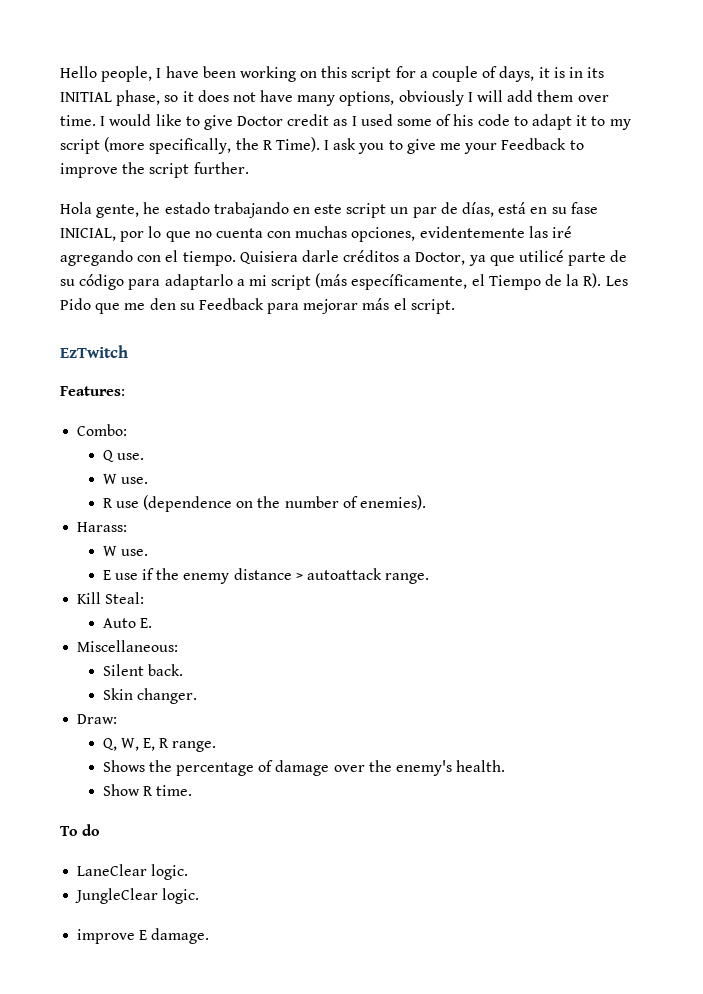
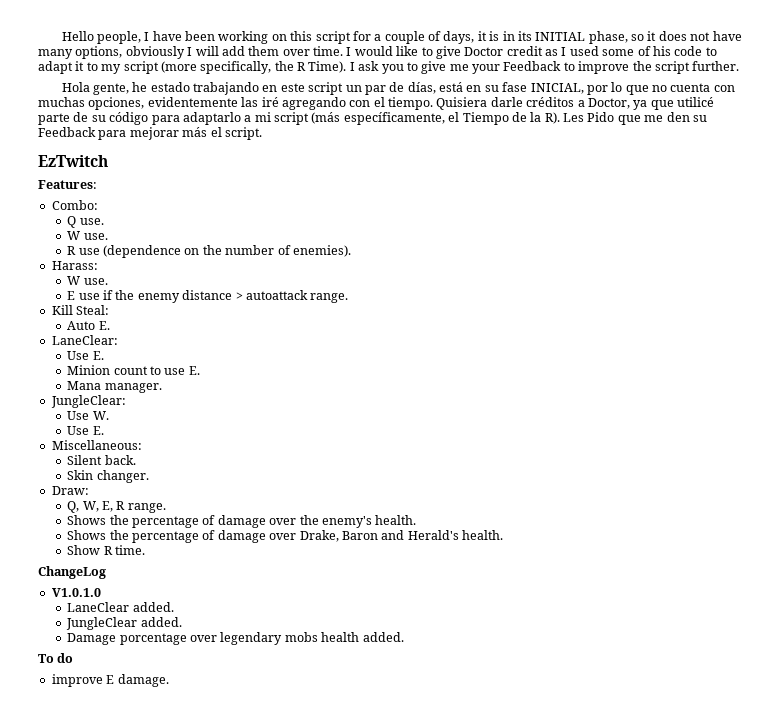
+ LaneClear:
+ Use E.
+ Minion count to use E.
+ Mana manager.
+ JungleClear:
+ Use W.
+ Use E.
+ Shows the percentage of damage over Drake, Baron and Herald's health.
  Show R time.
+ ChangeLog
+ V1.0.1.0
+ LaneClear added.
+ JungleClear added.
+ Damage porcentage over legendary mobs health added.
  To do
- LaneClear logic.
- JungleClear logic.

